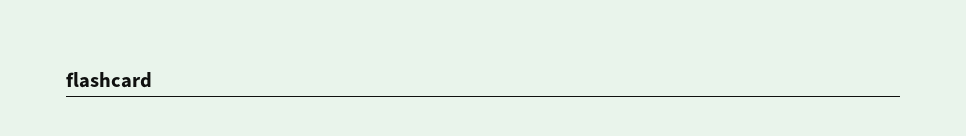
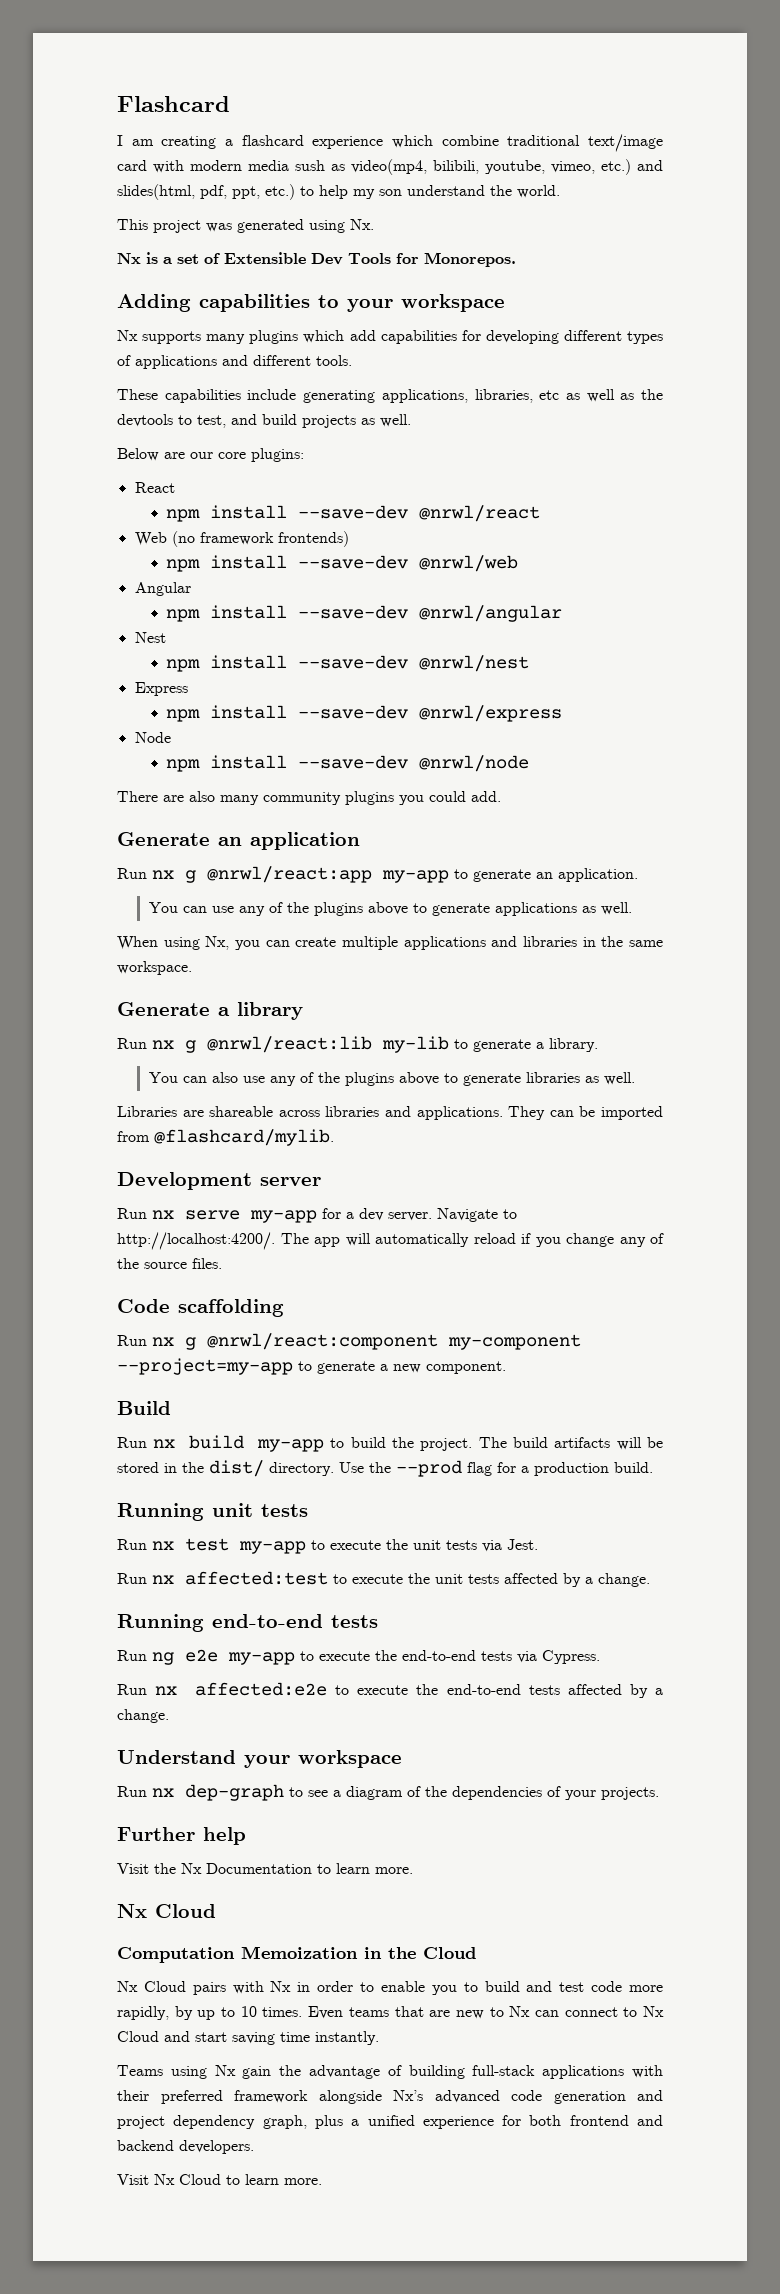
- flashcard
+ Flashcard
+ I am creating a flashcard experience which combine traditional text/image card with modern media sush as video(mp4, bilibili, youtube, vimeo, etc.) and slides(html, pdf, ppt, etc.) to help my son understand the world.
+ This project was generated using Nx.
+ Nx is a set of Extensible Dev Tools for Monorepos.
+ Adding capabilities to your workspace
+ Nx supports many plugins which add capabilities for developing different types of applications and different tools.
+ These capabilities include generating applications, libraries, etc as well as the devtools to test, and build projects as well.
+ Below are our core plugins:
+ React
+ npm install --save-dev @nrwl/react
+ Web (no framework frontends)
+ npm install --save-dev @nrwl/web
+ Angular
+ npm install --save-dev @nrwl/angular
+ Nest
+ npm install --save-dev @nrwl/nest
+ Express
+ npm install --save-dev @nrwl/express
+ Node
+ npm install --save-dev @nrwl/node
+ There are also many community plugins you could add.
+ Generate an application
+ Run nx g @nrwl/react:app my-app to generate an application.
+ You can use any of the plugins above to generate applications as well.
+ When using Nx, you can create multiple applications and libraries in the same workspace.
+ Generate a library
+ Run nx g @nrwl/react:lib my-lib to generate a library.
+ You can also use any of the plugins above to generate libraries as well.
+ Libraries are shareable across libraries and applications. They can be imported from @flashcard/mylib.
+ Development server
+ Run nx serve my-app for a dev server. Navigate to http://localhost:4200/. The app will automatically reload if you change any of the source files.
+ Code scaffolding
+ Run nx g @nrwl/react:component my-component --project=my-app to generate a new component.
+ Build
+ Run nx build my-app to build the project. The build artifacts will be stored in the dist/ directory. Use the --prod flag for a production build.
+ Running unit tests
+ Run nx test my-app to execute the unit tests via Jest.
+ Run nx affected:test to execute the unit tests affected by a change.
+ Running end-to-end tests
+ Run ng e2e my-app to execute the end-to-end tests via Cypress.
+ Run nx affected:e2e to execute the end-to-end tests affected by a change.
+ Understand your workspace
+ Run nx dep-graph to see a diagram of the dependencies of your projects.
+ Further help
+ Visit the Nx Documentation to learn more.
+ Nx Cloud
+ Computation Memoization in the Cloud
+ Nx Cloud pairs with Nx in order to enable you to build and test code more rapidly, by up to 10 times. Even teams that are new to Nx can connect to Nx Cloud and start saving time instantly.
+ Teams using Nx gain the advantage of building full-stack applications with their preferred framework alongside Nx’s advanced code generation and project dependency graph, plus a unified experience for both frontend and backend developers.
+ Visit Nx Cloud to learn more.

